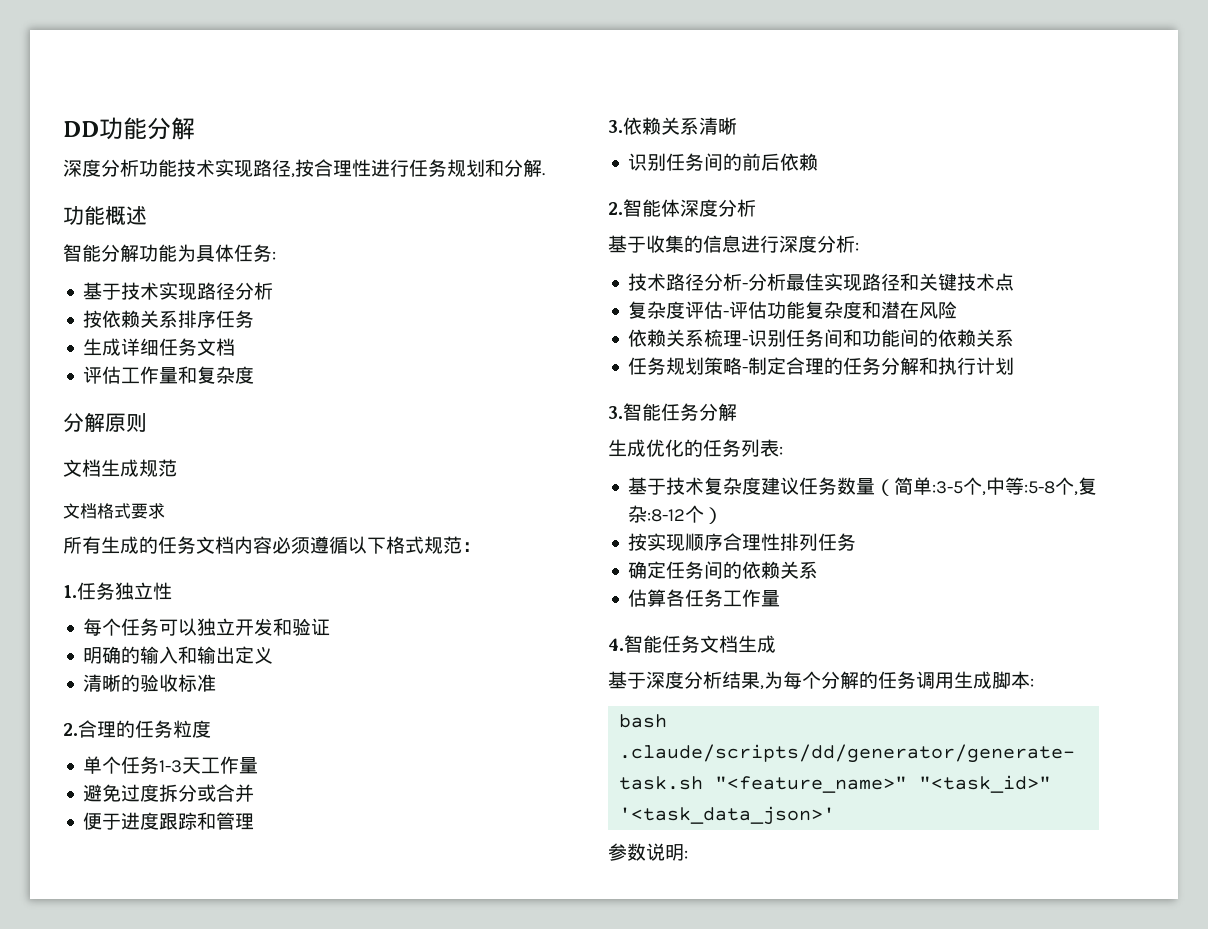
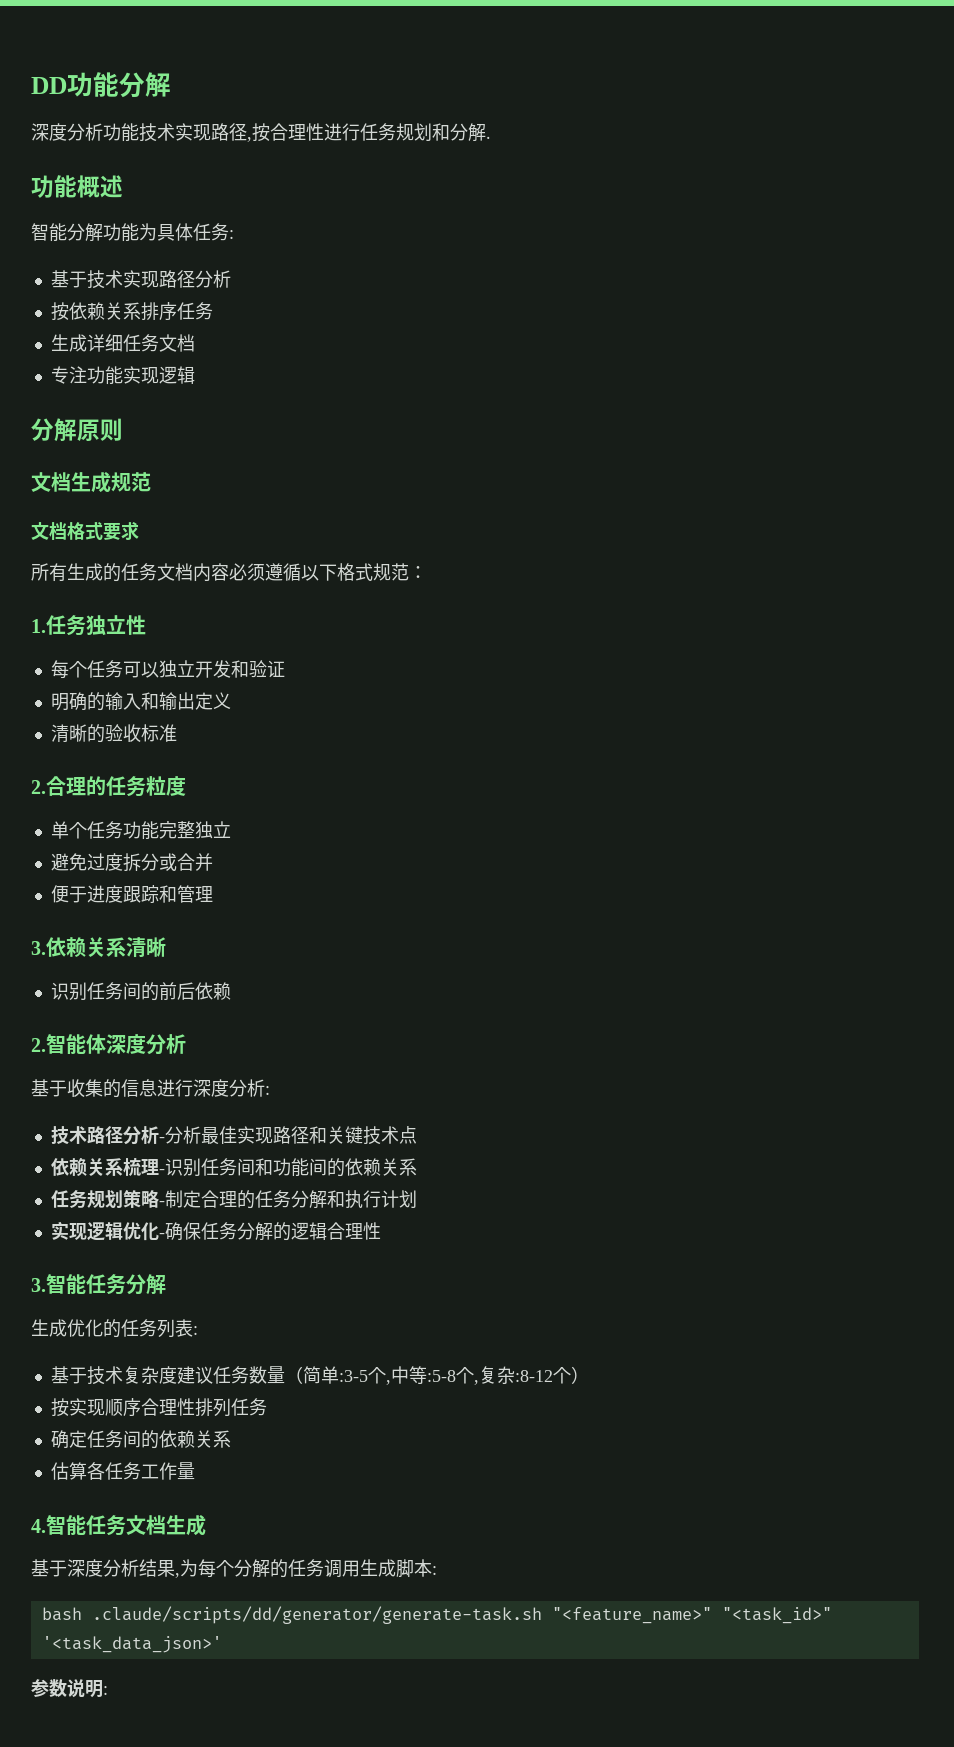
- 评估工作量和复杂度
+ 专注功能实现逻辑
- 单个任务1-3天工作量
+ 单个任务功能完整独立
- 复杂度评估-评估功能复杂度和潜在风险
+ 实现逻辑优化-确保任务分解的逻辑合理性

